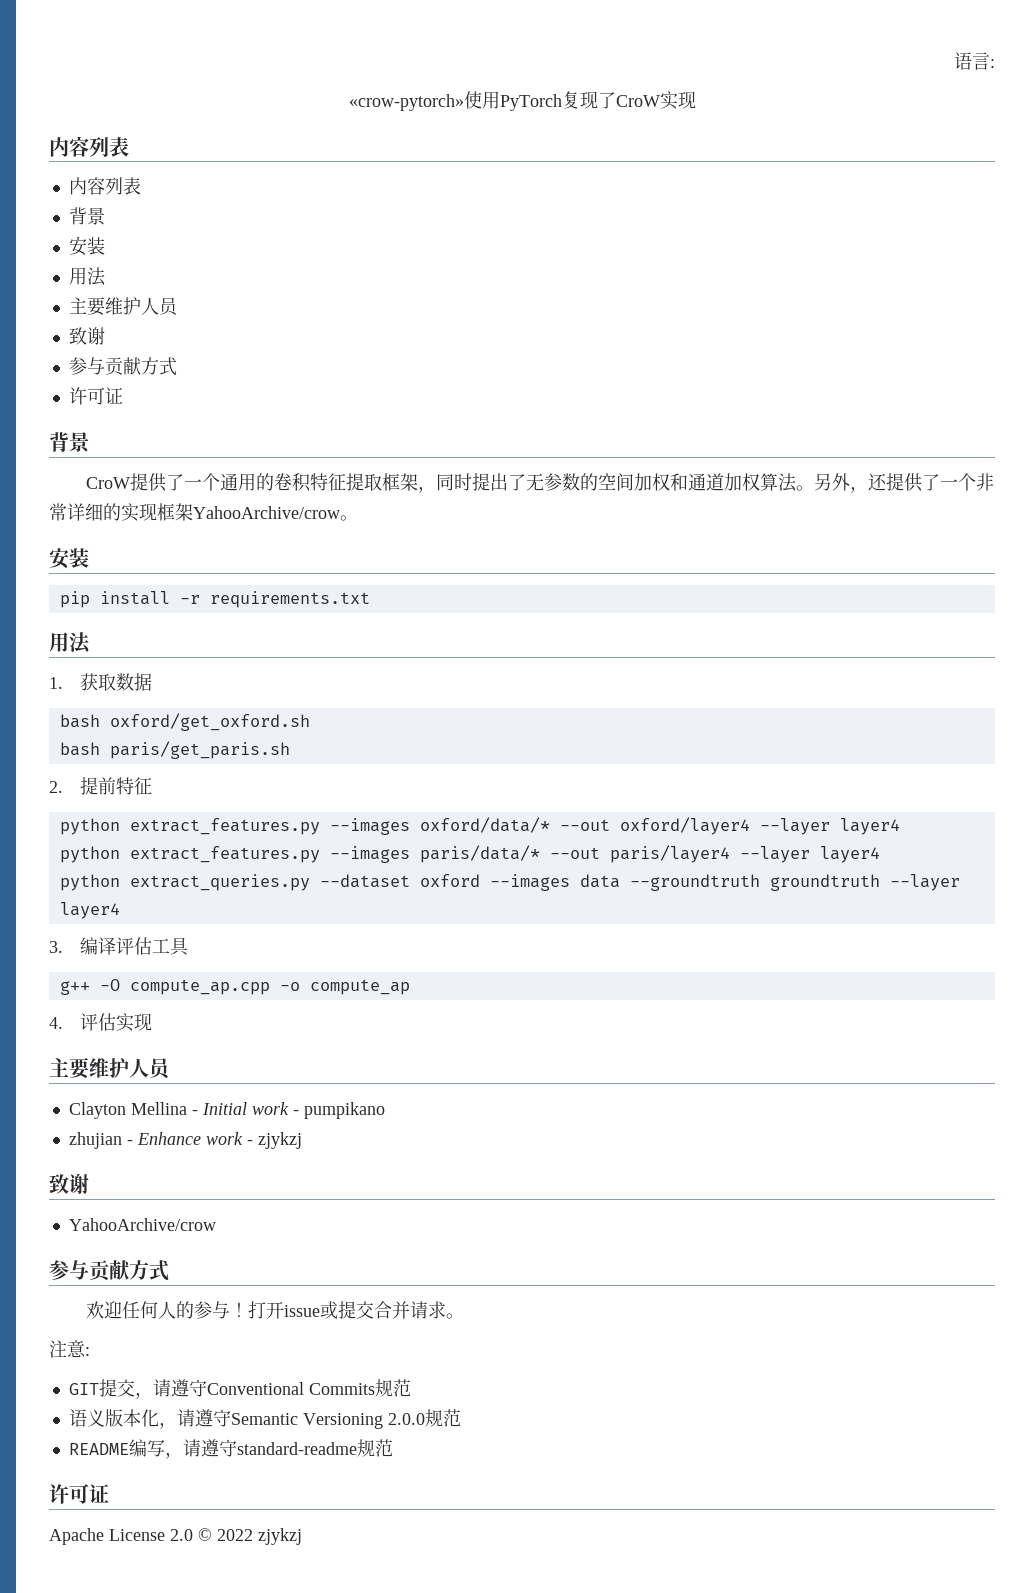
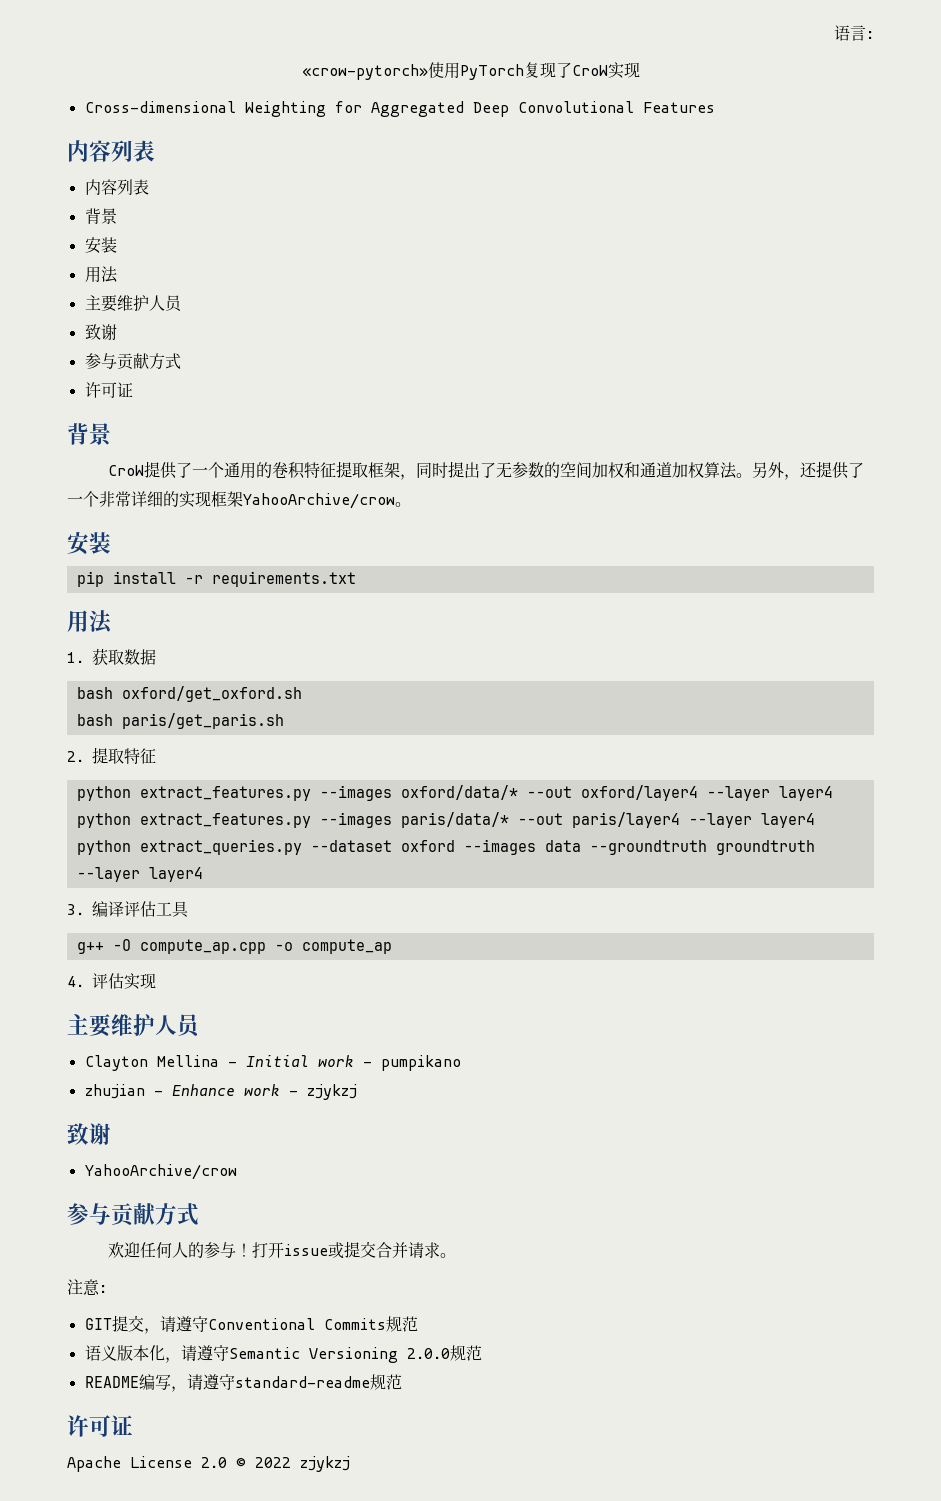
+ Cross-dimensional Weighting for Aggregated Deep Convolutional Features
- 2.提前特征
+ 2.提取特征

